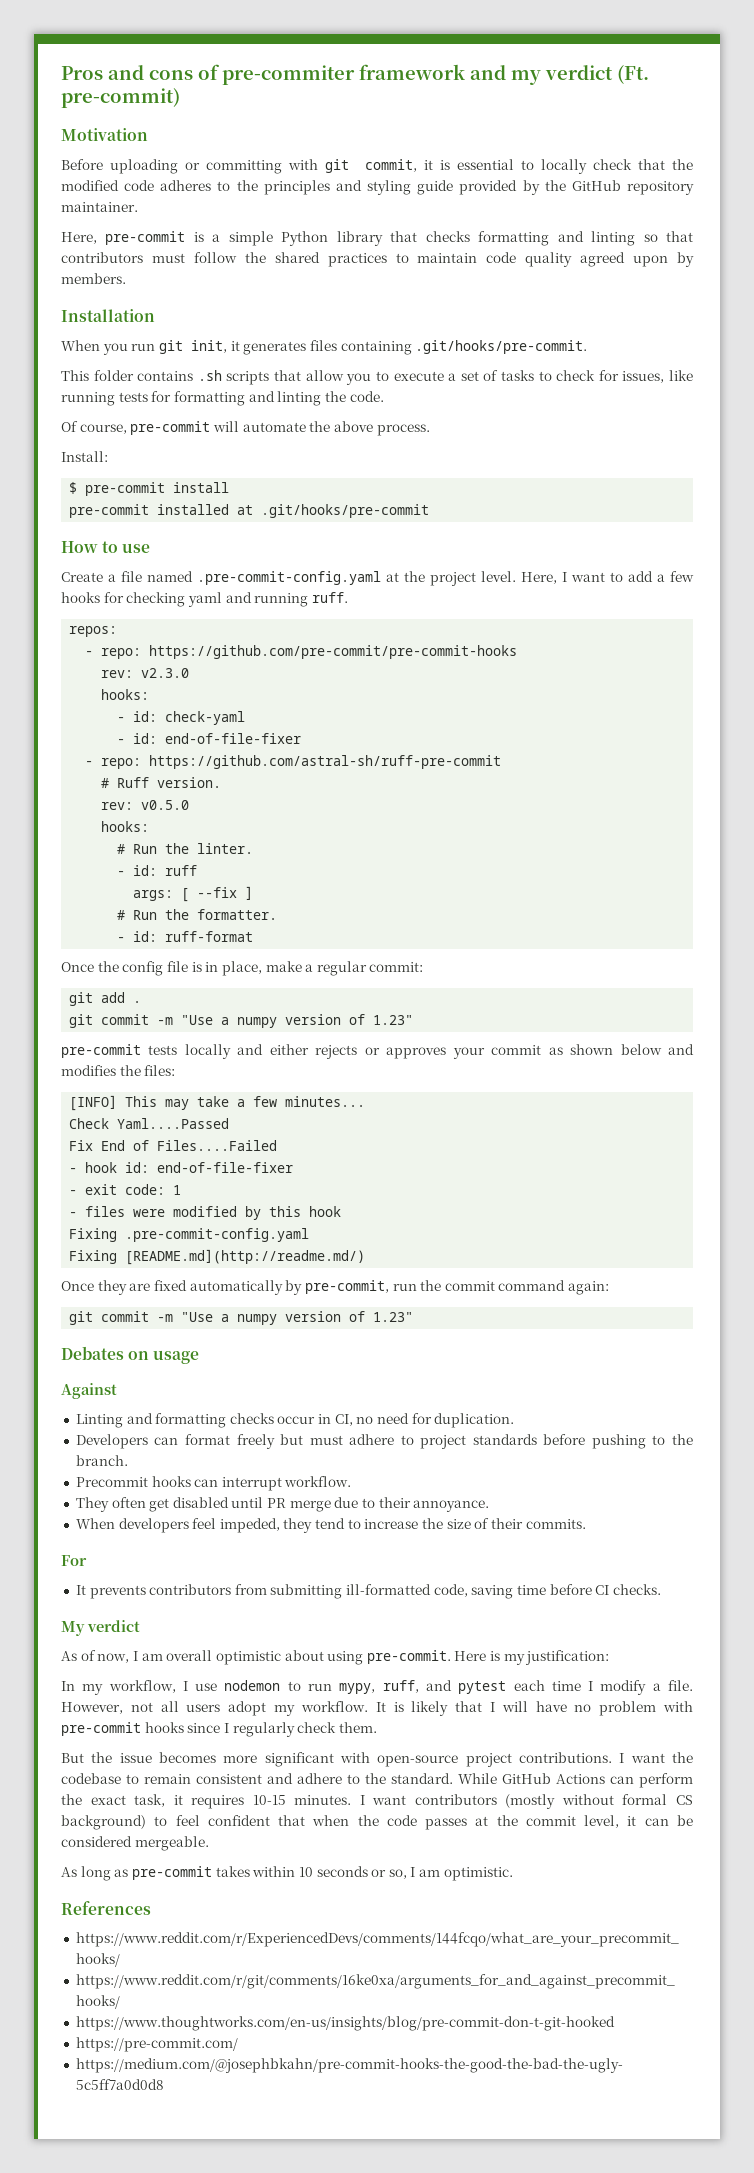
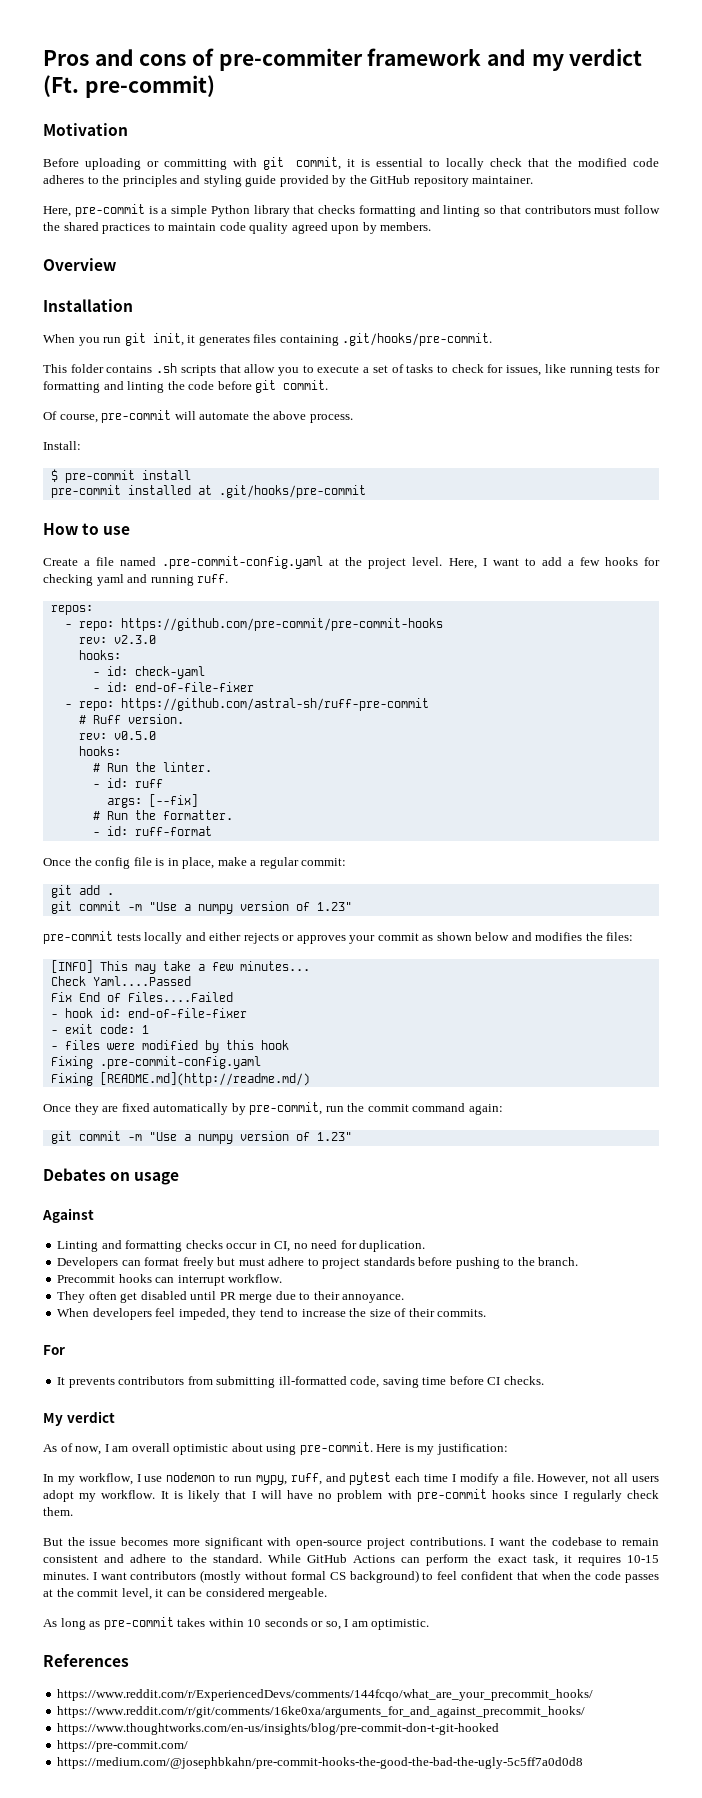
+ Overview
- This folder contains .sh scripts that allow you to execute a set of tasks to check for issues, like running tests for formatting and linting the code.
+ This folder contains .sh scripts that allow you to execute a set of tasks to check for issues, like running tests for formatting and linting the code before git commit.
- args: [ --fix ]
+ args: [--fix]

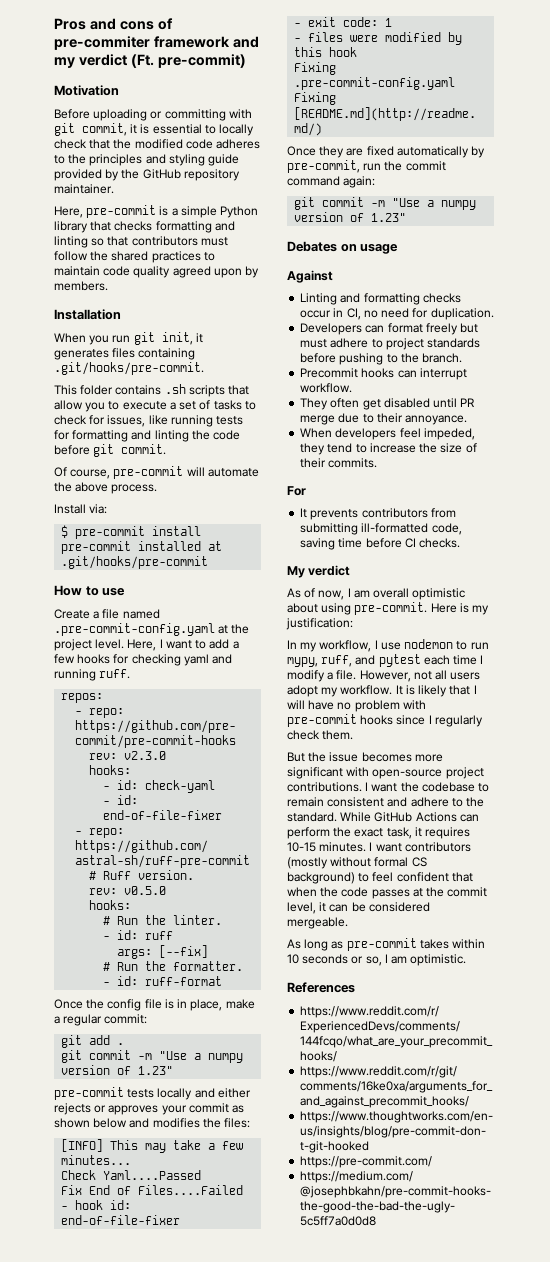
- Overview
- Install:
+ Install via:

